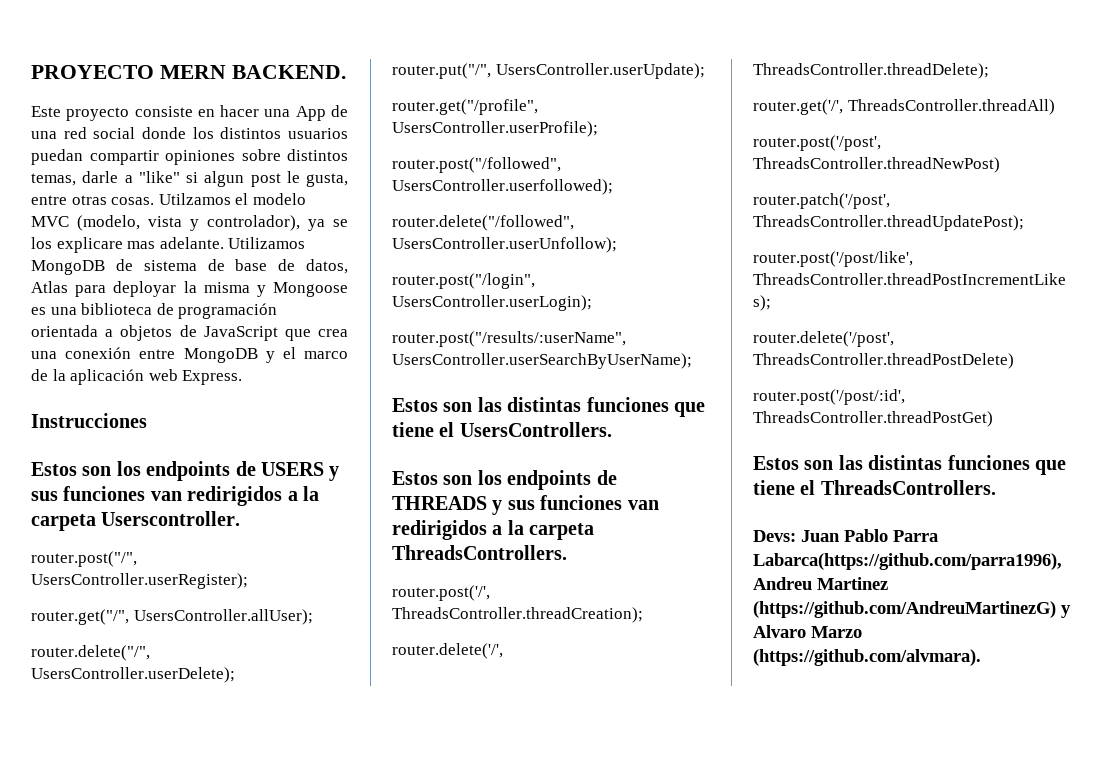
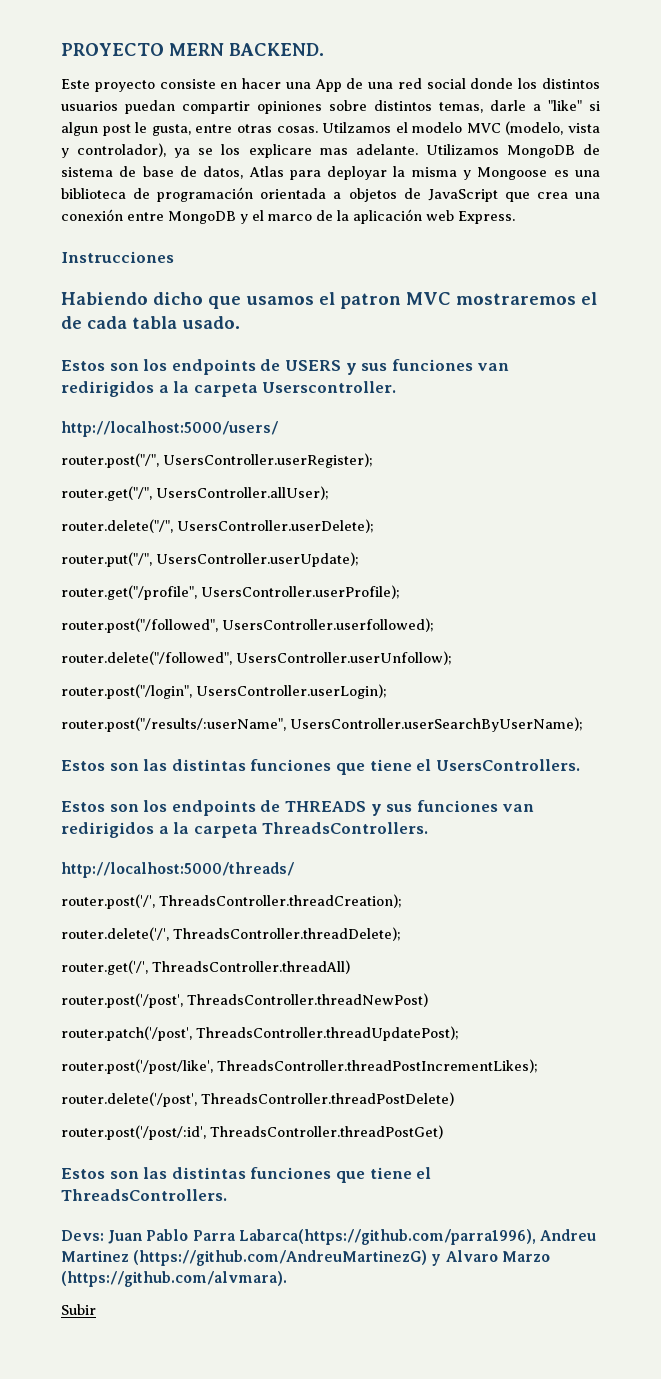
+ Habiendo dicho que usamos el patron MVC mostraremos el de cada tabla usado.
+ http://localhost:5000/users/
+ http://localhost:5000/threads/
+ Subir

